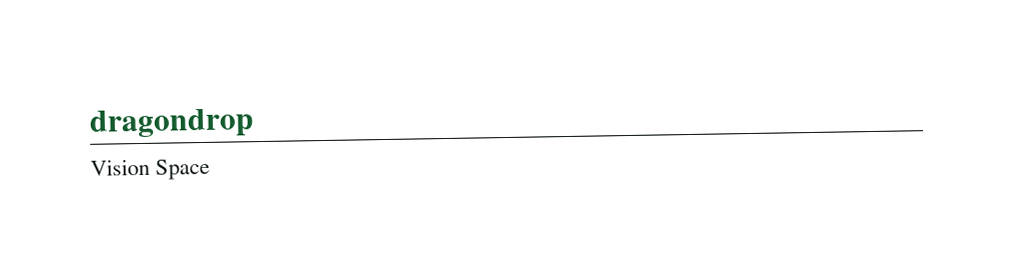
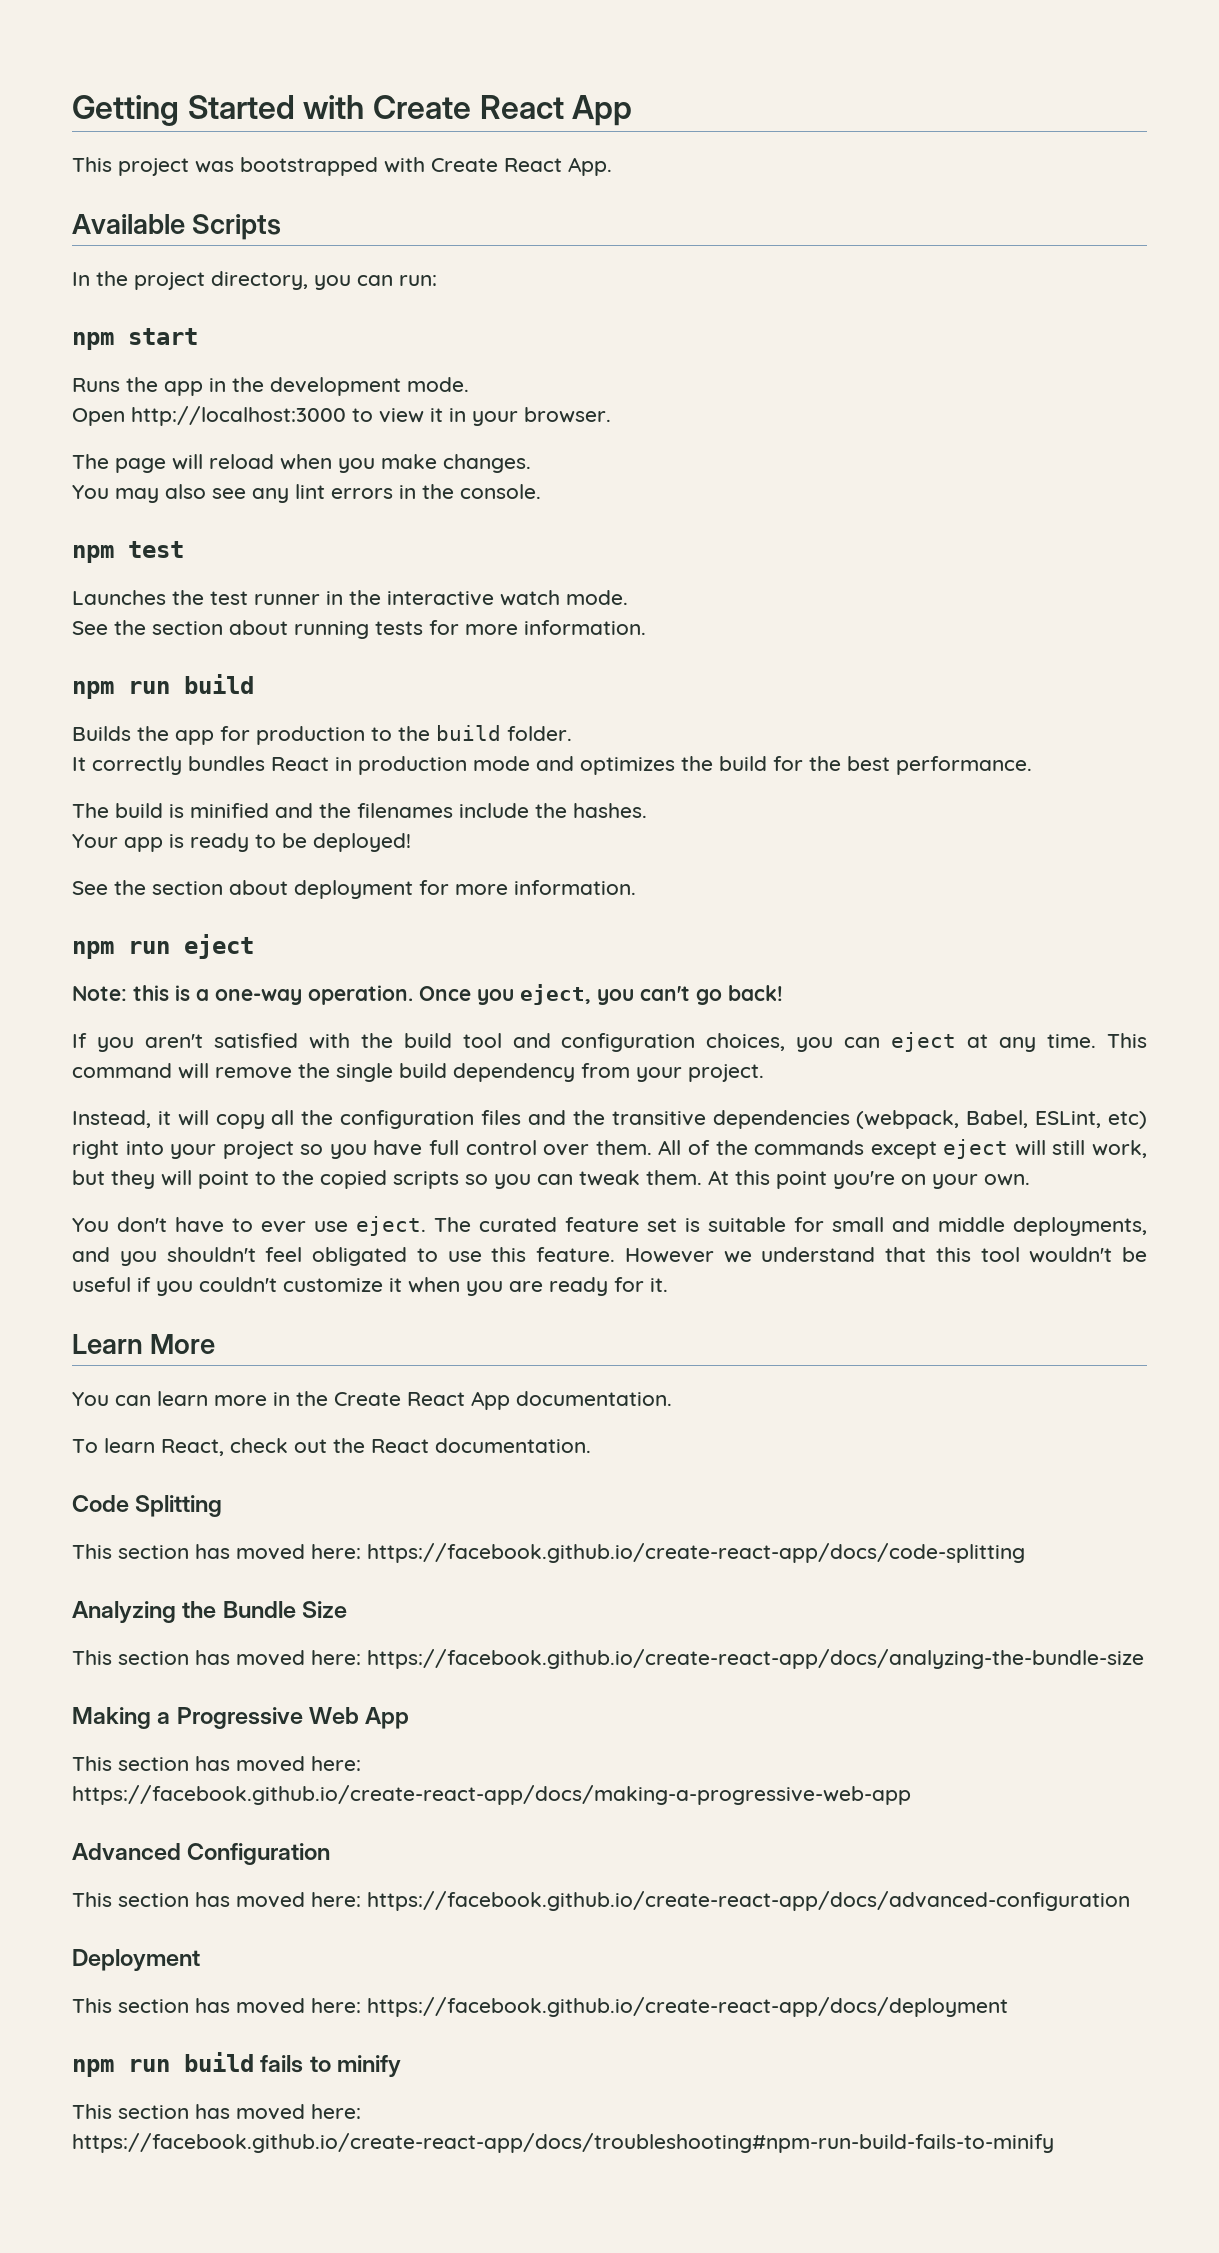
- dragondrop
- Vision Space
+ Getting Started with Create React App
+ This project was bootstrapped with Create React App.
+ Available Scripts
+ In the project directory, you can run:
+ npm start
+ Runs the app in the development mode.
+ Open http://localhost:3000 to view it in your browser.
+ The page will reload when you make changes.
+ You may also see any lint errors in the console.
+ npm test
+ Launches the test runner in the interactive watch mode.
+ See the section about running tests for more information.
+ npm run build
+ Builds the app for production to the build folder.
+ It correctly bundles React in production mode and optimizes the build for the best performance.
+ The build is minified and the filenames include the hashes.
+ Your app is ready to be deployed!
+ See the section about deployment for more information.
+ npm run eject
+ Note: this is a one-way operation. Once you eject, you can't go back!
+ If you aren't satisfied with the build tool and configuration choices, you can eject at any time. This command will remove the single build dependency from your project.
+ Instead, it will copy all the configuration files and the transitive dependencies (webpack, Babel, ESLint, etc) right into your project so you have full control over them. All of the commands except eject will still work, but they will point to the copied scripts so you can tweak them. At this point you're on your own.
+ You don't have to ever use eject. The curated feature set is suitable for small and middle deployments, and you shouldn't feel obligated to use this feature. However we understand that this tool wouldn't be useful if you couldn't customize it when you are ready for it.
+ Learn More
+ You can learn more in the Create React App documentation.
+ To learn React, check out the React documentation.
+ Code Splitting
+ This section has moved here: https://facebook.github.io/create-react-app/docs/code-splitting
+ Analyzing the Bundle Size
+ This section has moved here: https://facebook.github.io/create-react-app/docs/analyzing-the-bundle-size
+ Making a Progressive Web App
+ This section has moved here: https://facebook.github.io/create-react-app/docs/making-a-progressive-web-app
+ Advanced Configuration
+ This section has moved here: https://facebook.github.io/create-react-app/docs/advanced-configuration
+ Deployment
+ This section has moved here: https://facebook.github.io/create-react-app/docs/deployment
+ npm run build fails to minify
+ This section has moved here: https://facebook.github.io/create-react-app/docs/troubleshooting#npm-run-build-fails-to-minify

